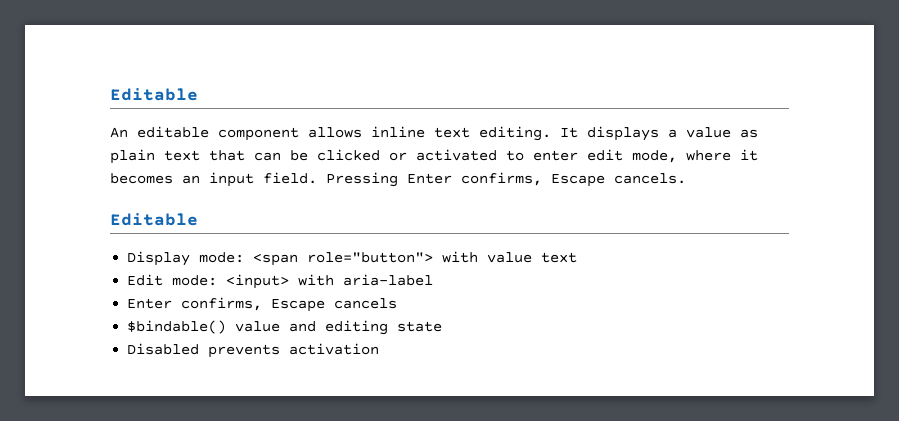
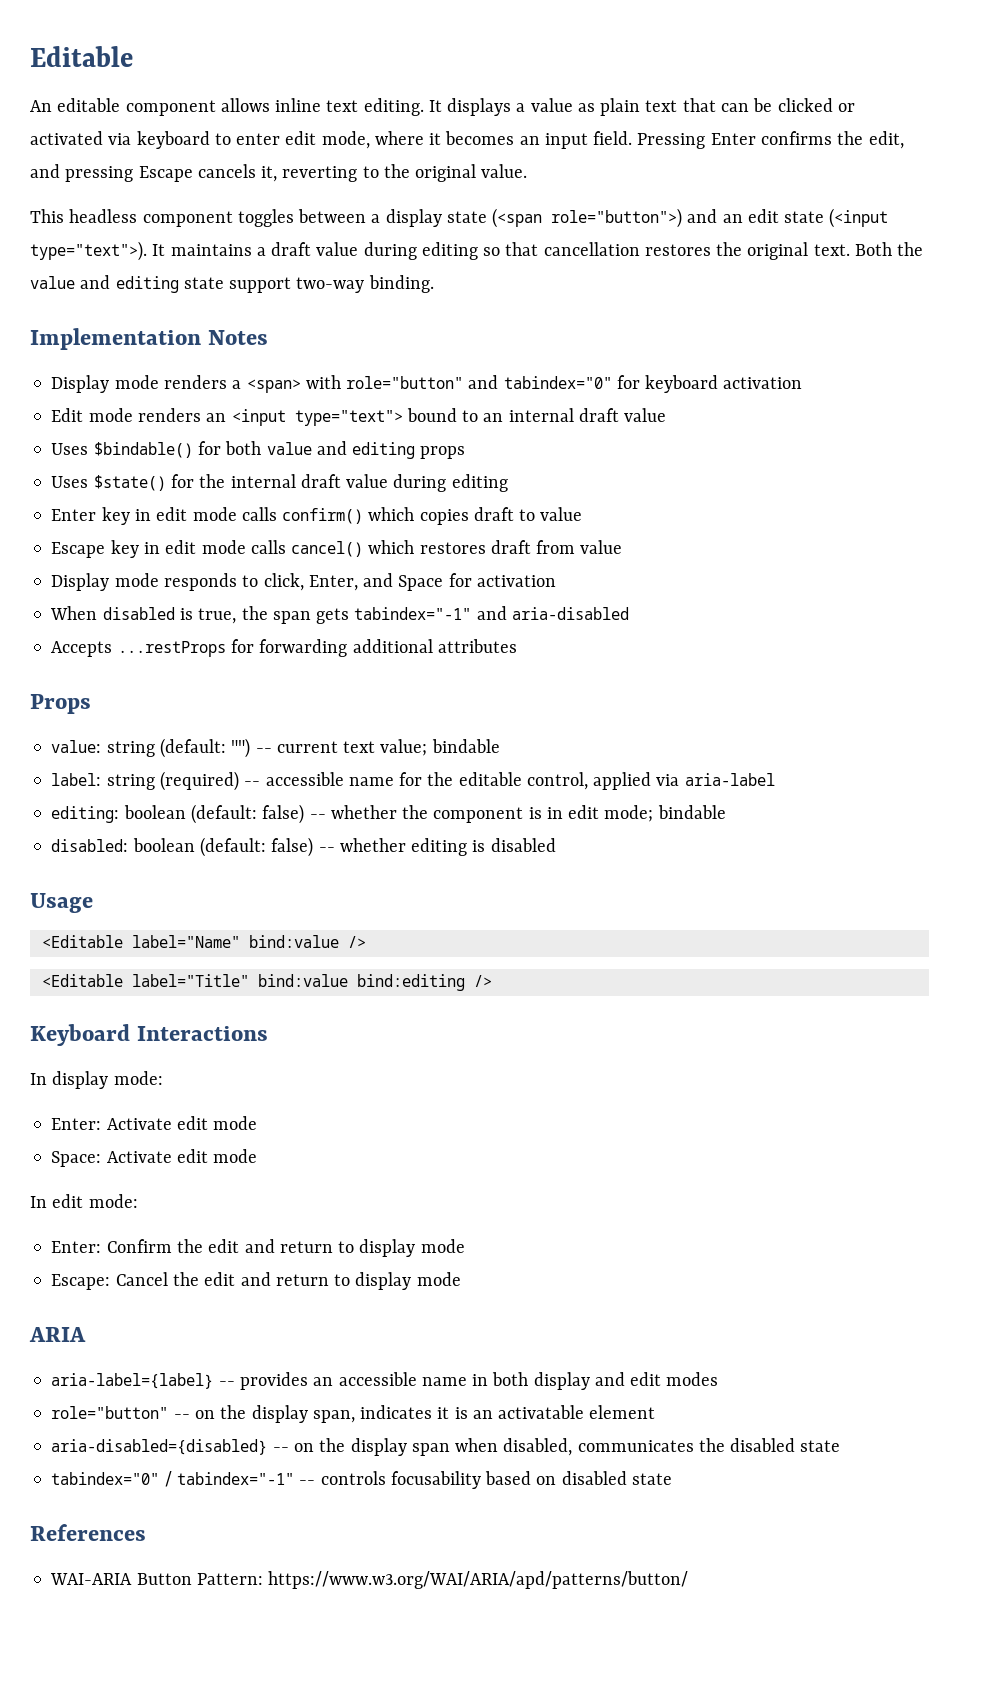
- It displays a value as plain text that can be clicked or activated to enter edit mode, where it becomes an input field.
+ It displays a value as plain text that can be clicked or activated via keyboard to enter edit mode, where it becomes an input field.
- Pressing Enter confirms, Escape cancels.
- Editable
- Display mode: <span role="button"> with value text
- Edit mode: <input> with aria-label
- Enter confirms, Escape cancels
- $bindable() value and editing state
- Disabled prevents activation
+ Pressing Enter confirms the edit, and pressing Escape cancels it, reverting to the original value.
+ This headless component toggles between a display state (<span role="button">) and an edit state (<input type="text">). It maintains a draft value during editing so that cancellation restores the original text. Both the value and editing state support two-way binding.
+ Implementation Notes
+ Display mode renders a <span> with role="button" and tabindex="0" for keyboard activation
+ Edit mode renders an <input type="text"> bound to an internal draft value
+ Uses $bindable() for both value and editing props
+ Uses $state() for the internal draft value during editing
+ Enter key in edit mode calls confirm() which copies draft to value
+ Escape key in edit mode calls cancel() which restores draft from value
+ Display mode responds to click, Enter, and Space for activation
+ When disabled is true, the span gets tabindex="-1" and aria-disabled
+ Accepts ...restProps for forwarding additional attributes
+ Props
+ value: string (default: "") -- current text value; bindable
+ label: string (required) -- accessible name for the editable control, applied via aria-label
+ editing: boolean (default: false) -- whether the component is in edit mode; bindable
+ disabled: boolean (default: false) -- whether editing is disabled
+ Usage
+ <Editable label="Name" bind:value />
+ <Editable label="Title" bind:value bind:editing />
+ Keyboard Interactions
+ In display mode:
+ Enter: Activate edit mode
+ Space: Activate edit mode
+ In edit mode:
+ Enter: Confirm the edit and return to display mode
+ Escape: Cancel the edit and return to display mode
+ ARIA
+ aria-label={label} -- provides an accessible name in both display and edit modes
+ role="button" -- on the display span, indicates it is an activatable element
+ aria-disabled={disabled} -- on the display span when disabled, communicates the disabled state
+ tabindex="0" / tabindex="-1" -- controls focusability based on disabled state
+ References
+ WAI-ARIA Button Pattern: https://www.w3.org/WAI/ARIA/apd/patterns/button/

